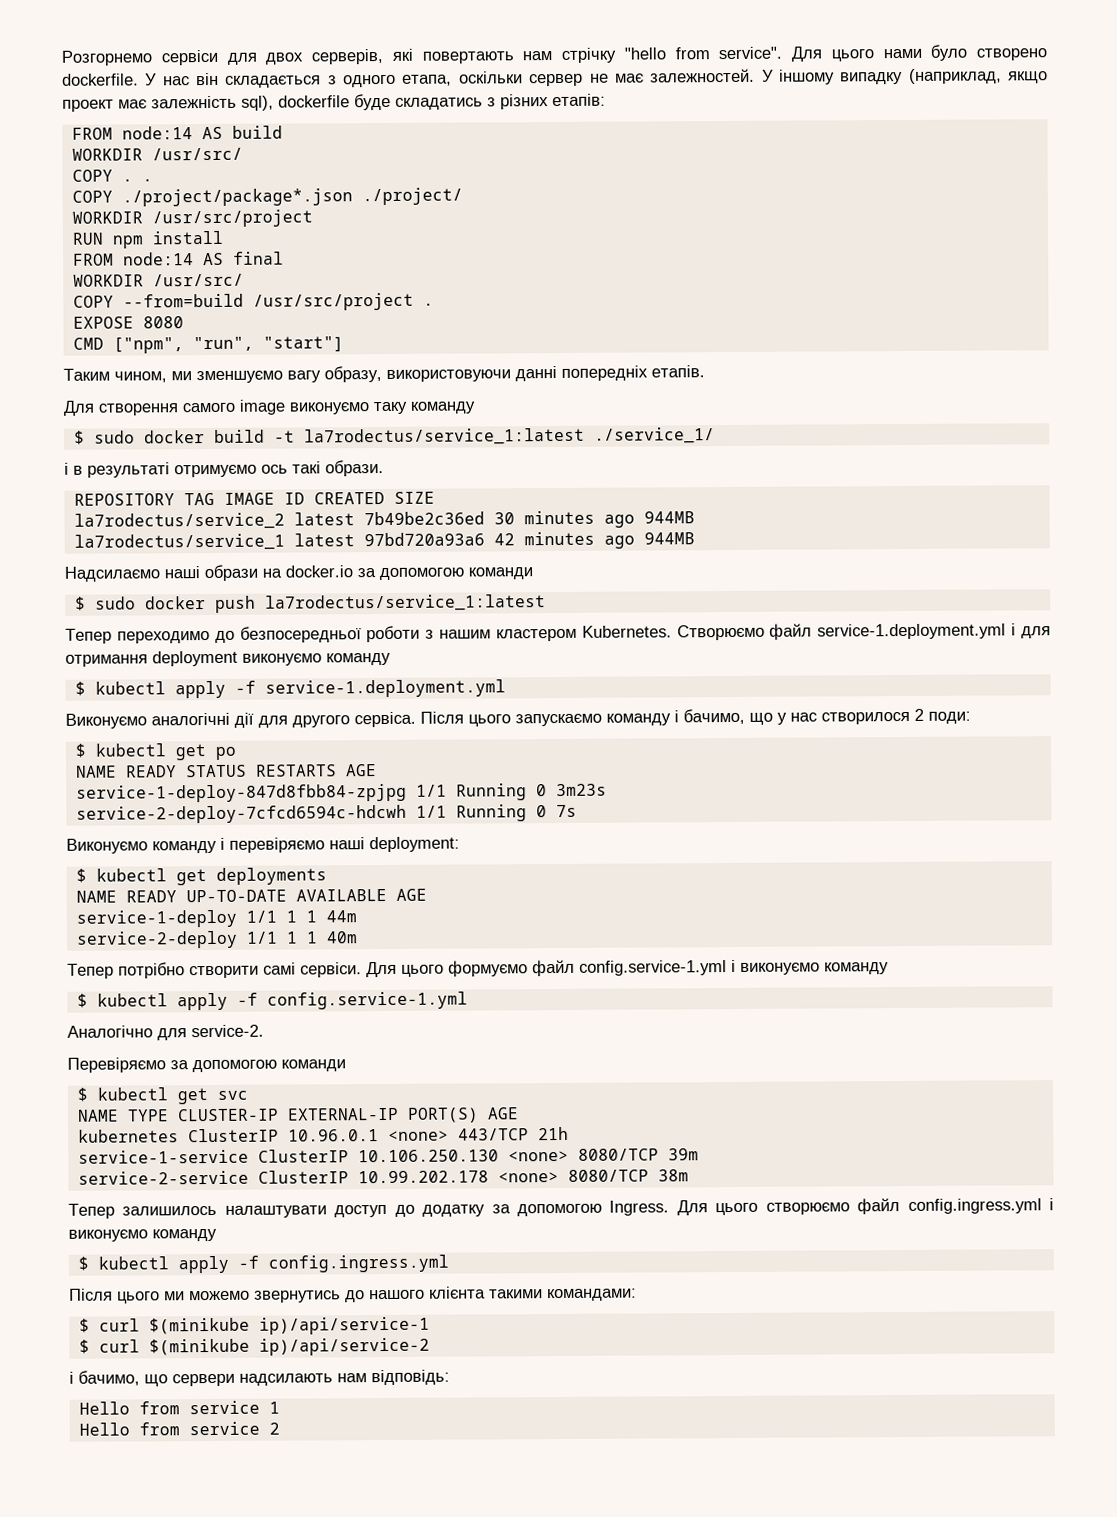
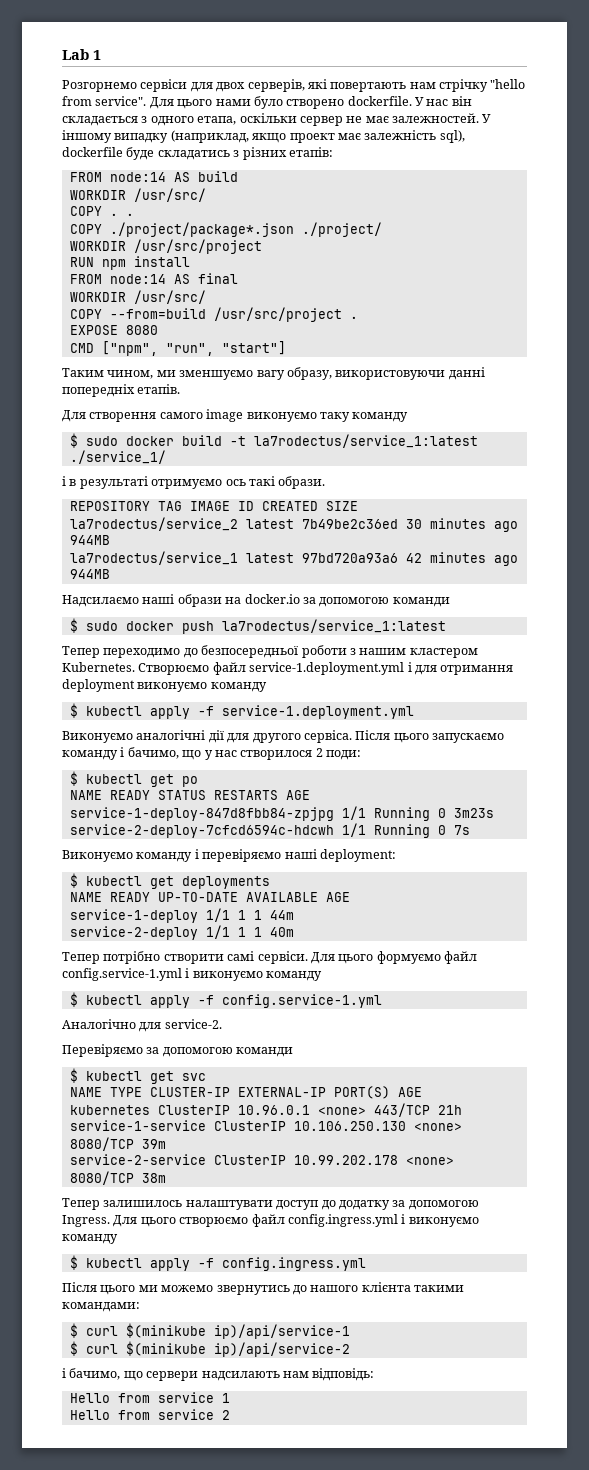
+ Lab 1

